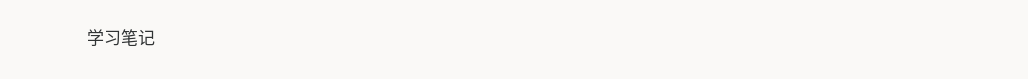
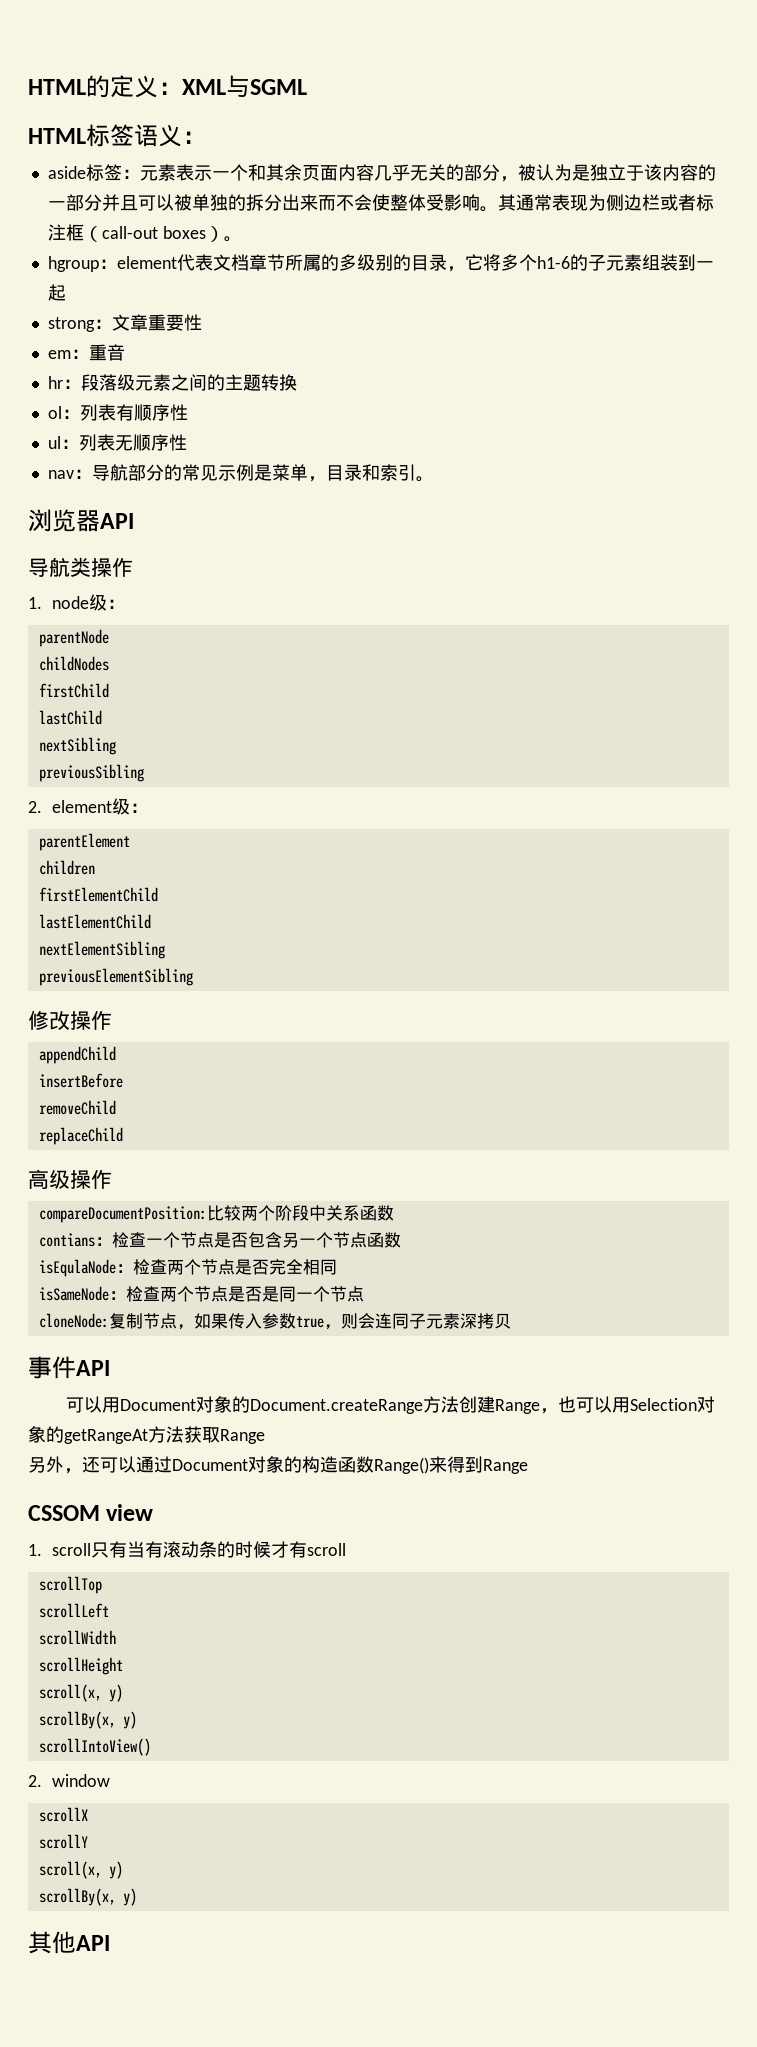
- 学习笔记
+ HTML的定义：XML与SGML
+ HTML标签语义：
+ aside标签：元素表示一个和其余页面内容几乎无关的部分，被认为是独立于该内容的一部分并且可以被单独的拆分出来而不会使整体受影响。其通常表现为侧边栏或者标注框（call-out boxes）。
+ hgroup：element代表文档章节所属的多级别的目录，它将多个h1-6的子元素组装到一起
+ strong：文章重要性
+ em：重音
+ hr：段落级元素之间的主题转换
+ ol：列表有顺序性
+ ul：列表无顺序性
+ nav：导航部分的常见示例是菜单，目录和索引。
+ 浏览器API
+ 导航类操作
+ 1. node级：
+ parentNode
+ childNodes
+ firstChild
+ lastChild
+ nextSibling
+ previousSibling
+ 2. element级：
+ parentElement
+ children
+ firstElementChild
+ lastElementChild
+ nextElementSibling
+ previousElementSibling
+ 修改操作
+ appendChild
+ insertBefore
+ removeChild
+ replaceChild
+ 高级操作
+ compareDocumentPosition:比较两个阶段中关系函数
+ contians：检查一个节点是否包含另一个节点函数
+ isEqulaNode：检查两个节点是否完全相同
+ isSameNode：检查两个节点是否是同一个节点
+ cloneNode:复制节点，如果传入参数true，则会连同子元素深拷贝
+ 事件API
+ 可以用Document对象的Document.createRange方法创建Range，也可以用Selection对象的getRangeAt方法获取Range
+ 另外，还可以通过Document对象的构造函数Range()来得到Range
+ CSSOM view
+ 1. scroll只有当有滚动条的时候才有scroll
+ scrollTop
+ scrollLeft
+ scrollWidth
+ scrollHeight
+ scroll(x, y)
+ scrollBy(x, y)
+ scrollIntoView()
+ 2. window
+ scrollX
+ scrollY
+ scroll(x, y)
+ scrollBy(x, y)
+ 其他API

